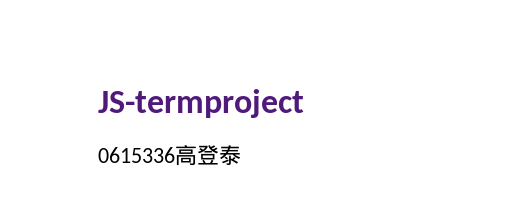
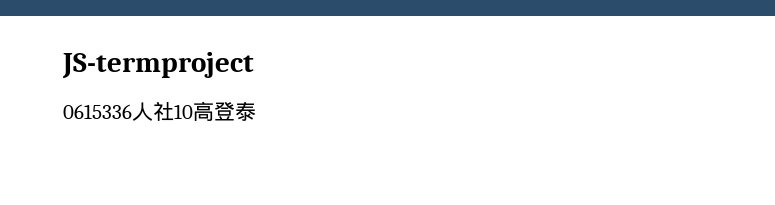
- 0615336高登泰
+ 0615336人社10高登泰

